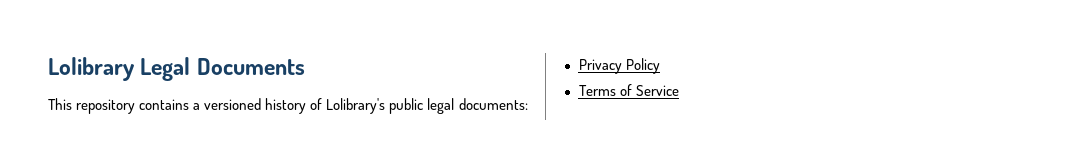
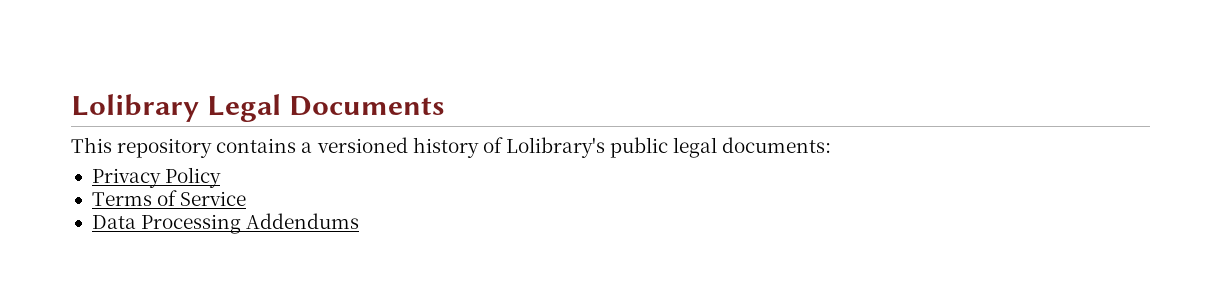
+ Data Processing Addendums

